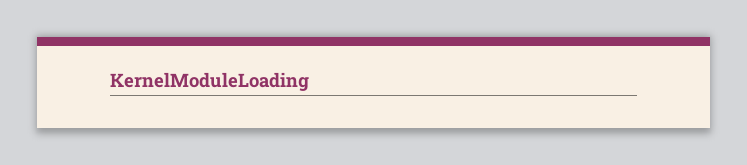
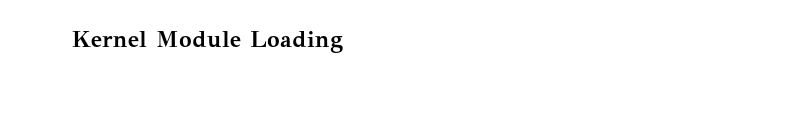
- KernelModuleLoading
+ Kernel Module Loading

